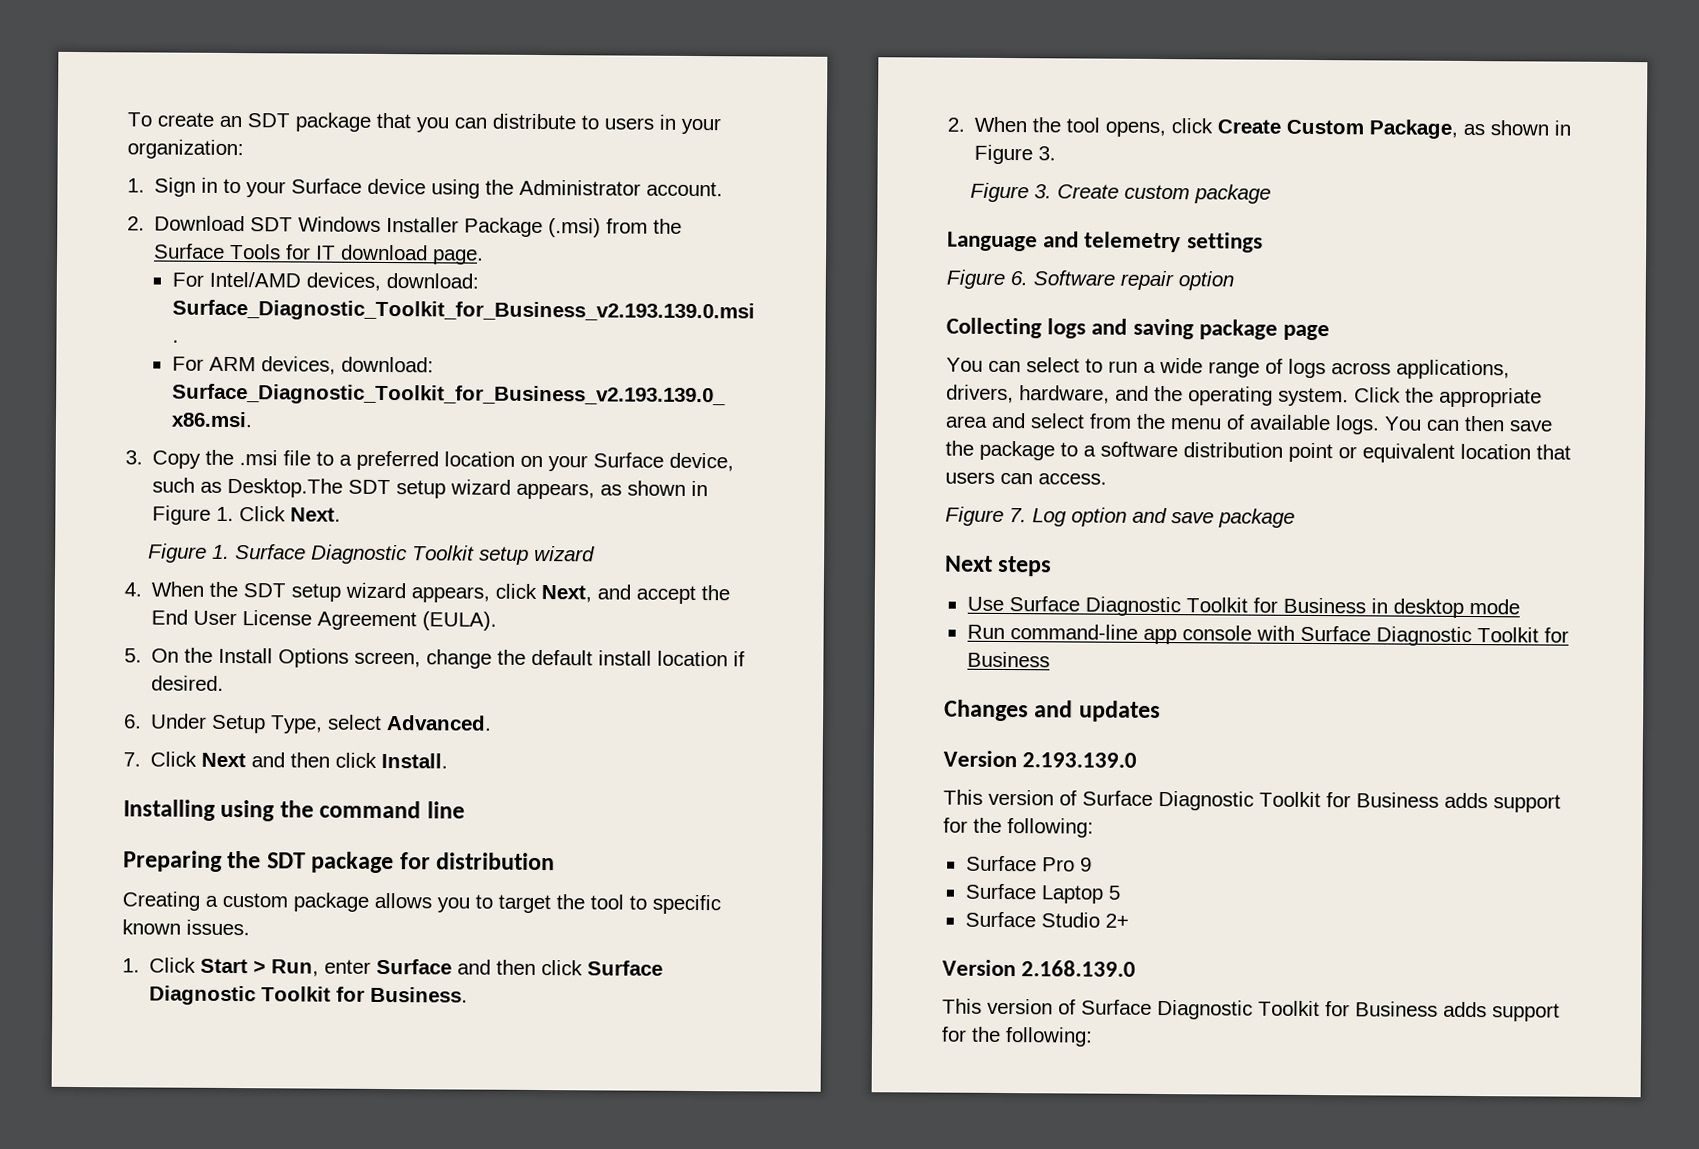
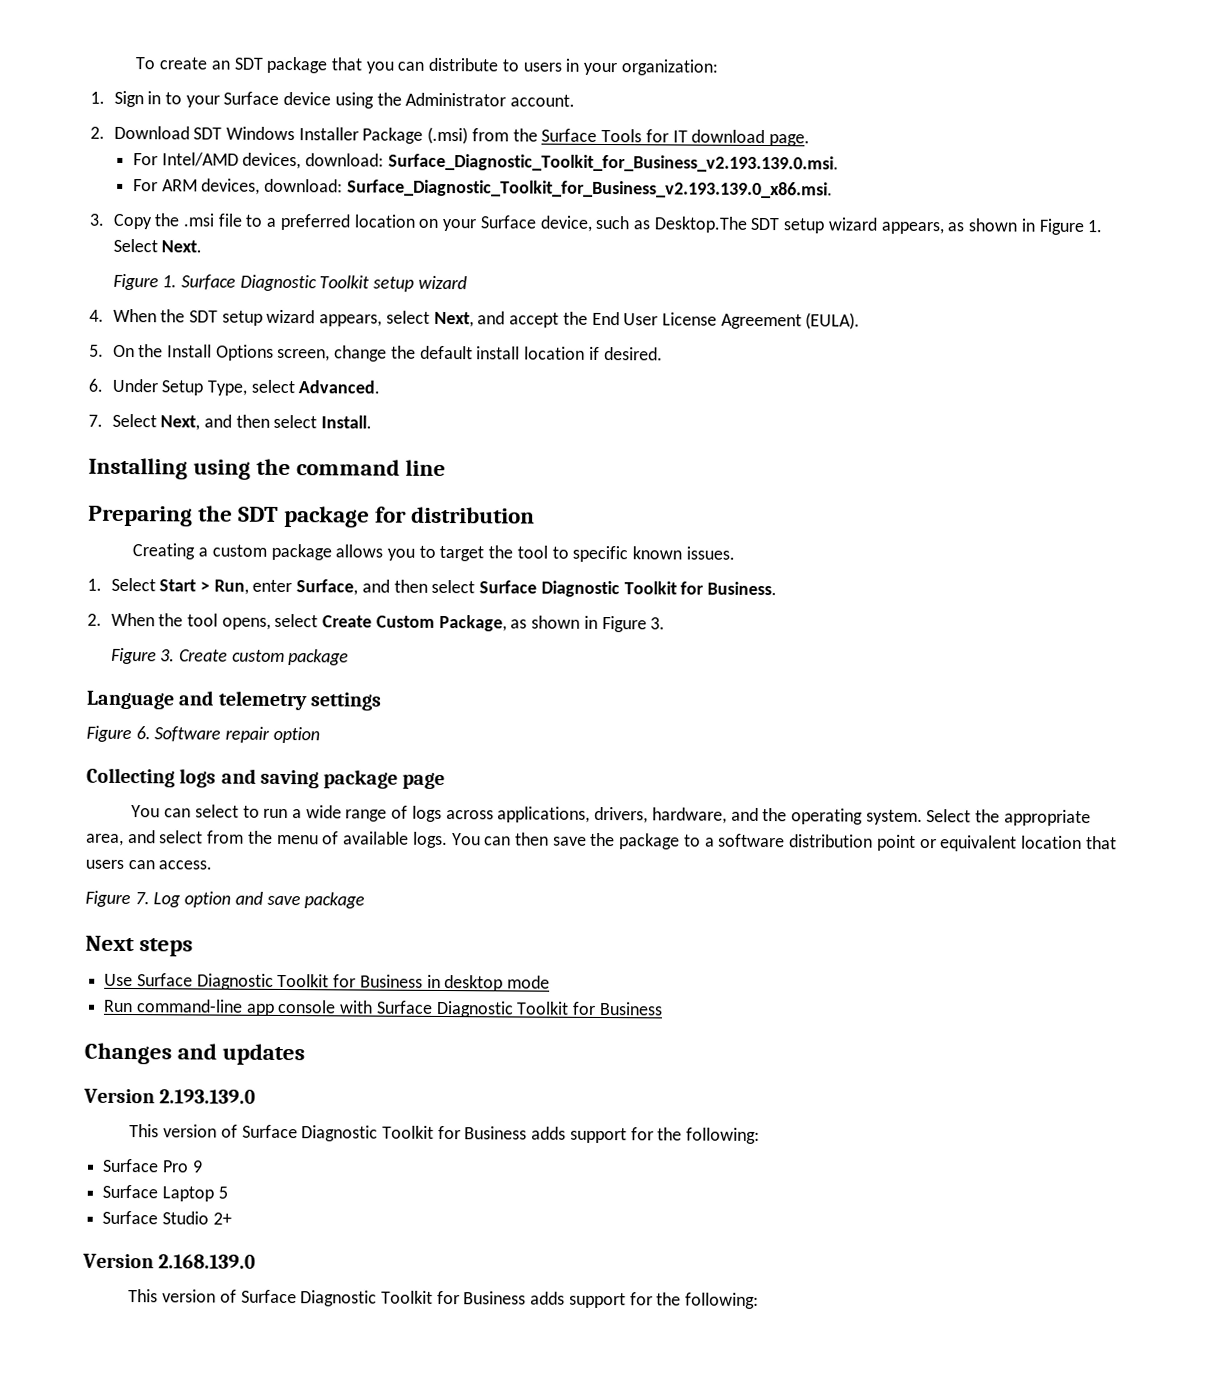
- 3. Copy the .msi file to a preferred location on your Surface device, such as Desktop.The SDT setup wizard appears, as shown in Figure 1. Click Next.
+ 3. Copy the .msi file to a preferred location on your Surface device, such as Desktop.The SDT setup wizard appears, as shown in Figure 1. Select Next.
- 4. When the SDT setup wizard appears, click Next, and accept the End User License Agreement (EULA).
+ 4. When the SDT setup wizard appears, select Next, and accept the End User License Agreement (EULA).
- 7. Click Next and then click Install.
+ 7. Select Next, and then select Install.
- 1. Click Start > Run, enter Surface and then click Surface Diagnostic Toolkit for Business.
+ 1. Select Start > Run, enter Surface, and then select Surface Diagnostic Toolkit for Business.
- 2. When the tool opens, click Create Custom Package, as shown in Figure 3.
+ 2. When the tool opens, select Create Custom Package, as shown in Figure 3.
- Click the appropriate area and select from the menu of available logs.
+ Select the appropriate area, and select from the menu of available logs.

